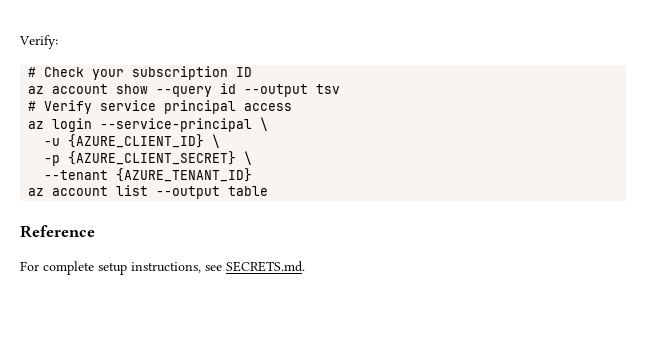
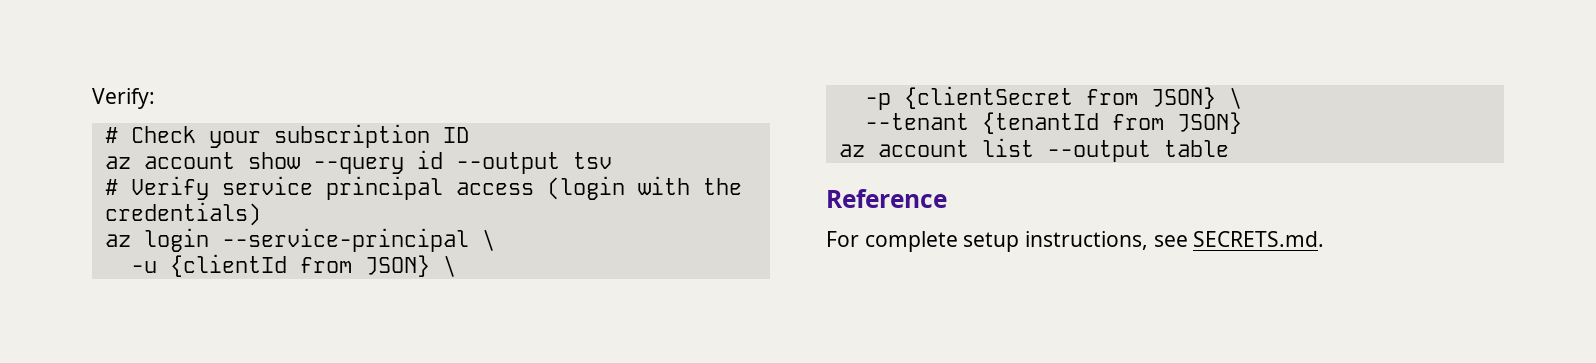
- # Verify service principal access
+ # Verify service principal access (login with the credentials)
- -u {AZURE_CLIENT_ID} \
+ -u {clientId from JSON} \
- -p {AZURE_CLIENT_SECRET} \
+ -p {clientSecret from JSON} \
- --tenant {AZURE_TENANT_ID}
+ --tenant {tenantId from JSON}

